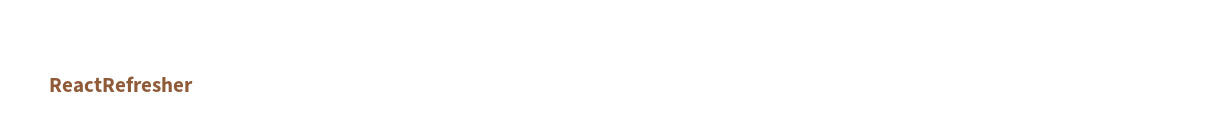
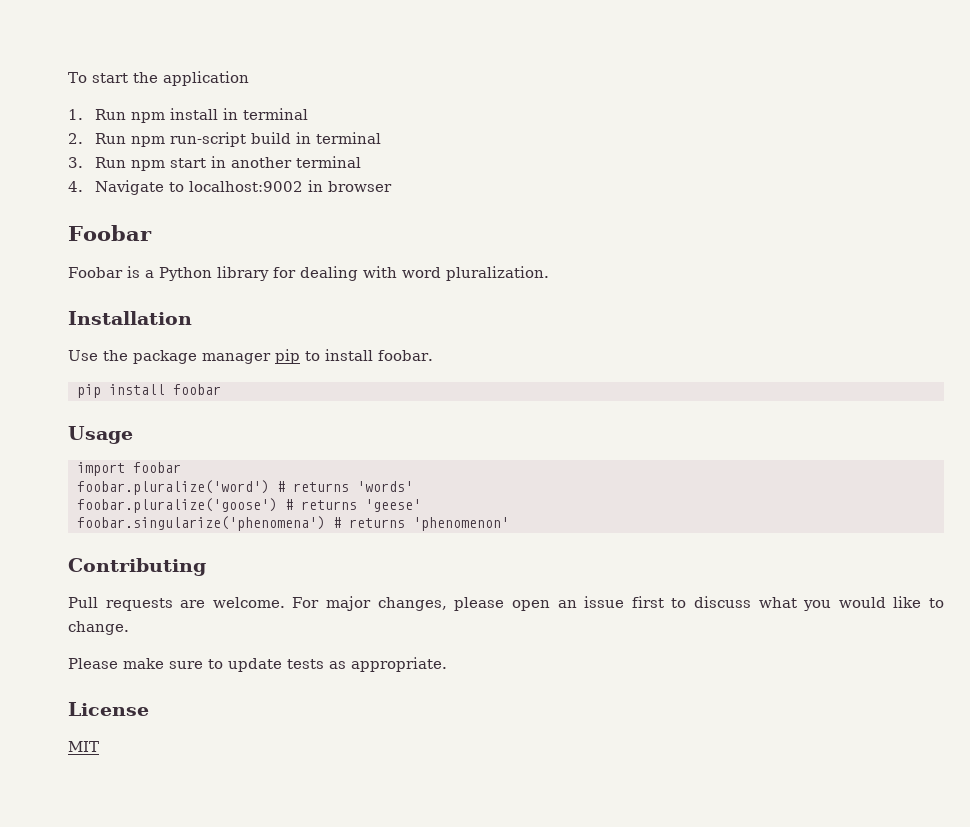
- ReactRefresher
+ To start the application
+ 1. Run npm install in terminal
+ 2. Run npm run-script build in terminal
+ 3. Run npm start in another terminal
+ 4. Navigate to localhost:9002 in browser
+ Foobar
+ Foobar is a Python library for dealing with word pluralization.
+ Installation
+ Use the package manager pip to install foobar.
+ pip install foobar
+ Usage
+ import foobar
+ foobar.pluralize('word') # returns 'words'
+ foobar.pluralize('goose') # returns 'geese'
+ foobar.singularize('phenomena') # returns 'phenomenon'
+ Contributing
+ Pull requests are welcome. For major changes, please open an issue first to discuss what you would like to change.
+ Please make sure to update tests as appropriate.
+ License
+ MIT

